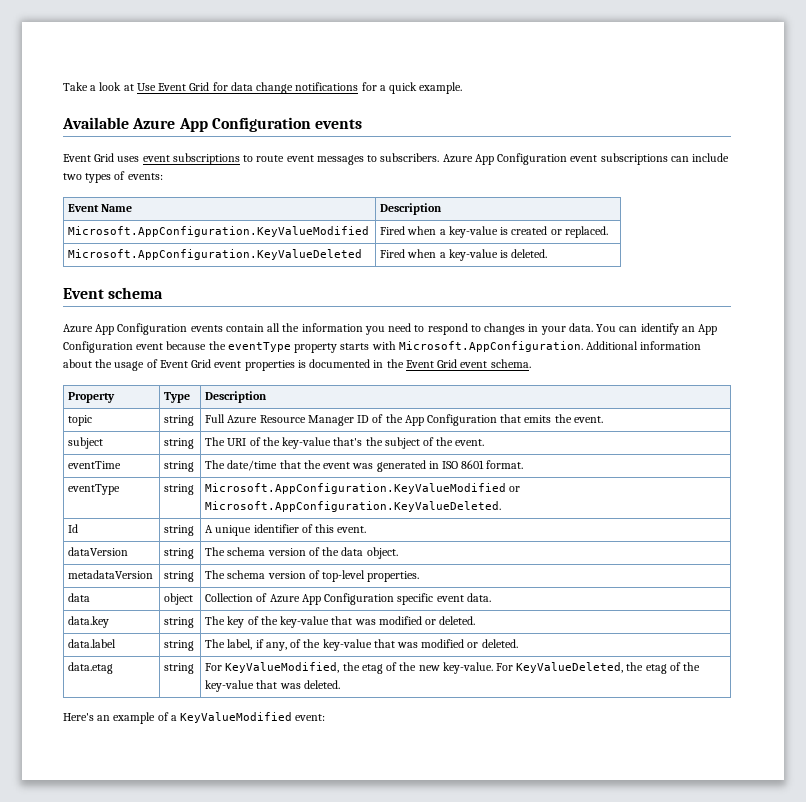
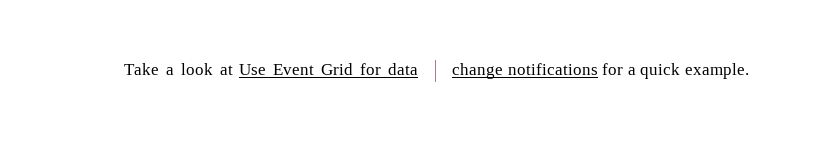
- Available Azure App Configuration events
- Event Grid uses event subscriptions to route event messages to subscribers. Azure App Configuration event subscriptions can include two types of events:
- Event Name | Description
- Microsoft.AppConfiguration.KeyValueModified | Fired when a key-value is created or replaced.
- Microsoft.AppConfiguration.KeyValueDeleted | Fired when a key-value is deleted.
- Event schema
- Azure App Configuration events contain all the information you need to respond to changes in your data. You can identify an App Configuration event because the eventType property starts with Microsoft.AppConfiguration. Additional information about the usage of Event Grid event properties is documented in the Event Grid event schema.
- Property | Type | Description
- topic | string | Full Azure Resource Manager ID of the App Configuration that emits the event.
- subject | string | The URI of the key-value that's the subject of the event.
- eventTime | string | The date/time that the event was generated in ISO 8601 format.
- eventType | string | Microsoft.AppConfiguration.KeyValueModified or Microsoft.AppConfiguration.KeyValueDeleted.
- Id | string | A unique identifier of this event.
- dataVersion | string | The schema version of the data object.
- metadataVersion | string | The schema version of top-level properties.
- data | object | Collection of Azure App Configuration specific event data.
- data.key | string | The key of the key-value that was modified or deleted.
- data.label | string | The label, if any, of the key-value that was modified or deleted.
- data.etag | string | For KeyValueModified, the etag of the new key-value. For KeyValueDeleted, the etag of the key-value that was deleted.
- Here's an example of a KeyValueModified event:

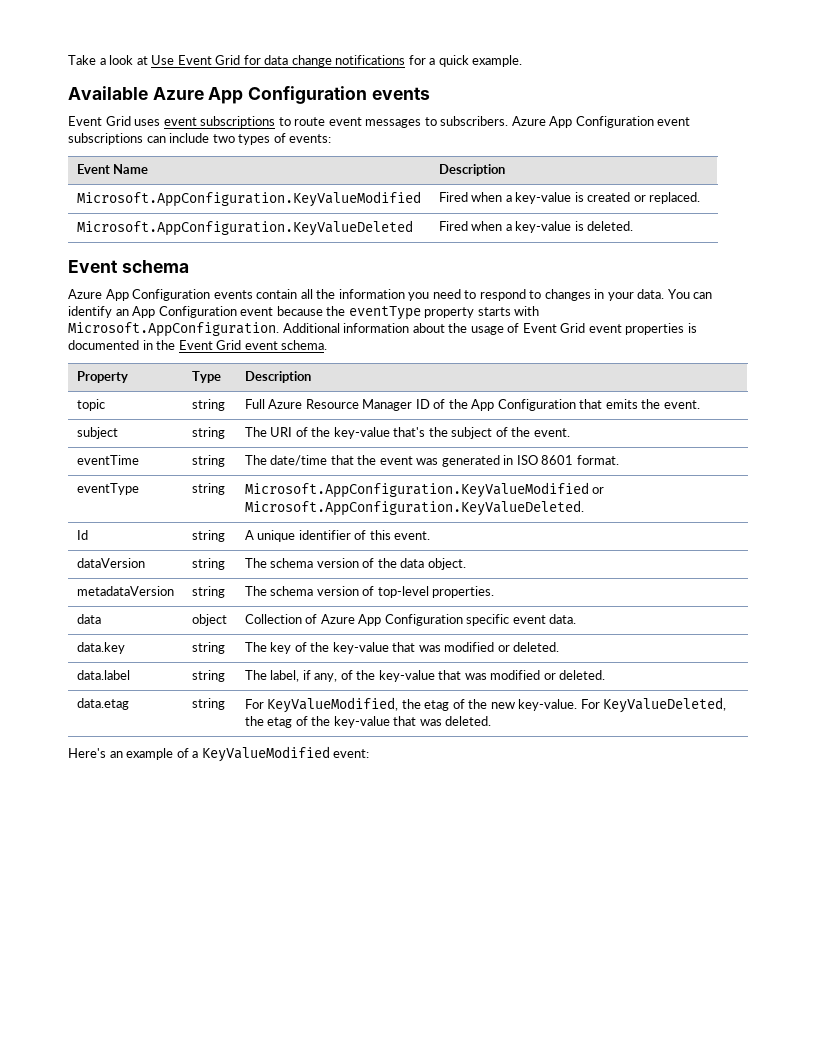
+ Available Azure App Configuration events
+ Event Grid uses event subscriptions to route event messages to subscribers. Azure App Configuration event subscriptions can include two types of events:
+ Event Name | Description
+ Microsoft.AppConfiguration.KeyValueModified | Fired when a key-value is created or replaced.
+ Microsoft.AppConfiguration.KeyValueDeleted | Fired when a key-value is deleted.
+ Event schema
+ Azure App Configuration events contain all the information you need to respond to changes in your data. You can identify an App Configuration event because the eventType property starts with Microsoft.AppConfiguration. Additional information about the usage of Event Grid event properties is documented in the Event Grid event schema.
+ Property | Type | Description
+ topic | string | Full Azure Resource Manager ID of the App Configuration that emits the event.
+ subject | string | The URI of the key-value that's the subject of the event.
+ eventTime | string | The date/time that the event was generated in ISO 8601 format.
+ eventType | string | Microsoft.AppConfiguration.KeyValueModified or Microsoft.AppConfiguration.KeyValueDeleted.
+ Id | string | A unique identifier of this event.
+ dataVersion | string | The schema version of the data object.
+ metadataVersion | string | The schema version of top-level properties.
+ data | object | Collection of Azure App Configuration specific event data.
+ data.key | string | The key of the key-value that was modified or deleted.
+ data.label | string | The label, if any, of the key-value that was modified or deleted.
+ data.etag | string | For KeyValueModified, the etag of the new key-value. For KeyValueDeleted, the etag of the key-value that was deleted.
+ Here's an example of a KeyValueModified event:

